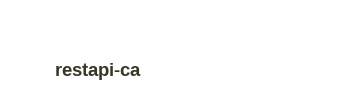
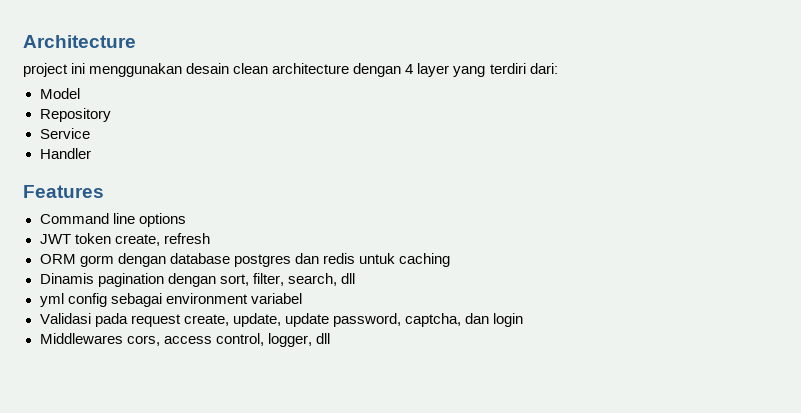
- restapi-ca
+ Architecture
+ project ini menggunakan desain clean architecture dengan 4 layer yang terdiri dari:
+ Model
+ Repository
+ Service
+ Handler
+ Features
+ Command line options
+ JWT token create, refresh
+ ORM gorm dengan database postgres dan redis untuk caching
+ Dinamis pagination dengan sort, filter, search, dll
+ yml config sebagai environment variabel
+ Validasi pada request create, update, update password, captcha, dan login
+ Middlewares cors, access control, logger, dll

